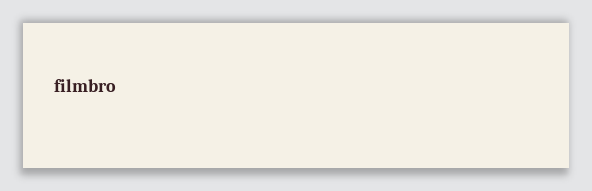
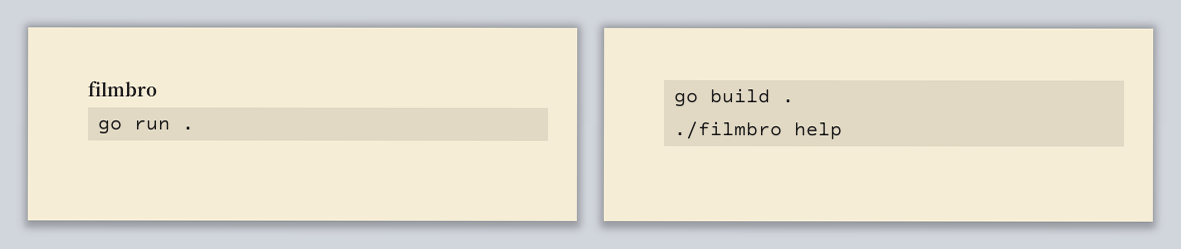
+ go run .
+ go build .
+ ./filmbro help

